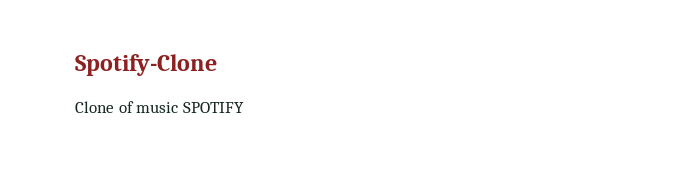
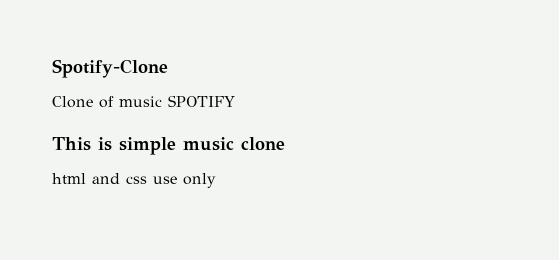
+ This is simple music clone
+ html and css use only

